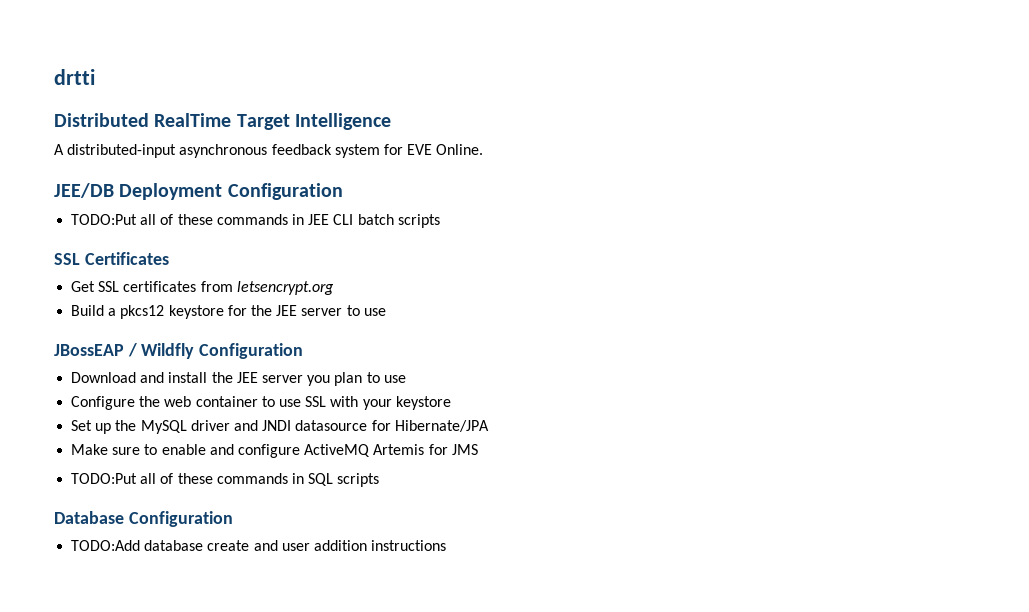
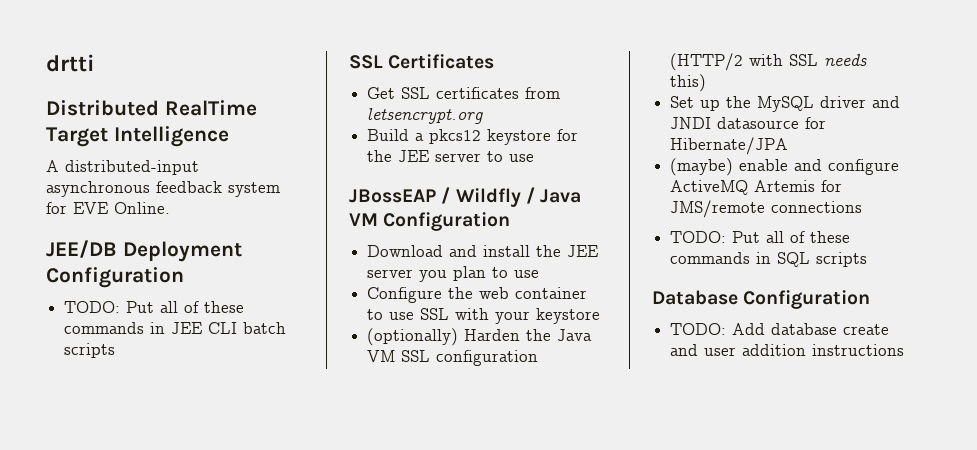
- TODO:Put all of these commands in JEE CLI batch scripts
+ TODO: Put all of these commands in JEE CLI batch scripts
- JBossEAP / Wildfly Configuration
+ JBossEAP / Wildfly / Java VM Configuration
+ (optionally) Harden the Java VM SSL configuration (HTTP/2 with SSL needs this)
- Make sure to enable and configure ActiveMQ Artemis for JMS
- TODO:Put all of these commands in SQL scripts
+ (maybe) enable and configure ActiveMQ Artemis for JMS/remote connections
+ TODO: Put all of these commands in SQL scripts
- TODO:Add database create and user addition instructions
+ TODO: Add database create and user addition instructions

